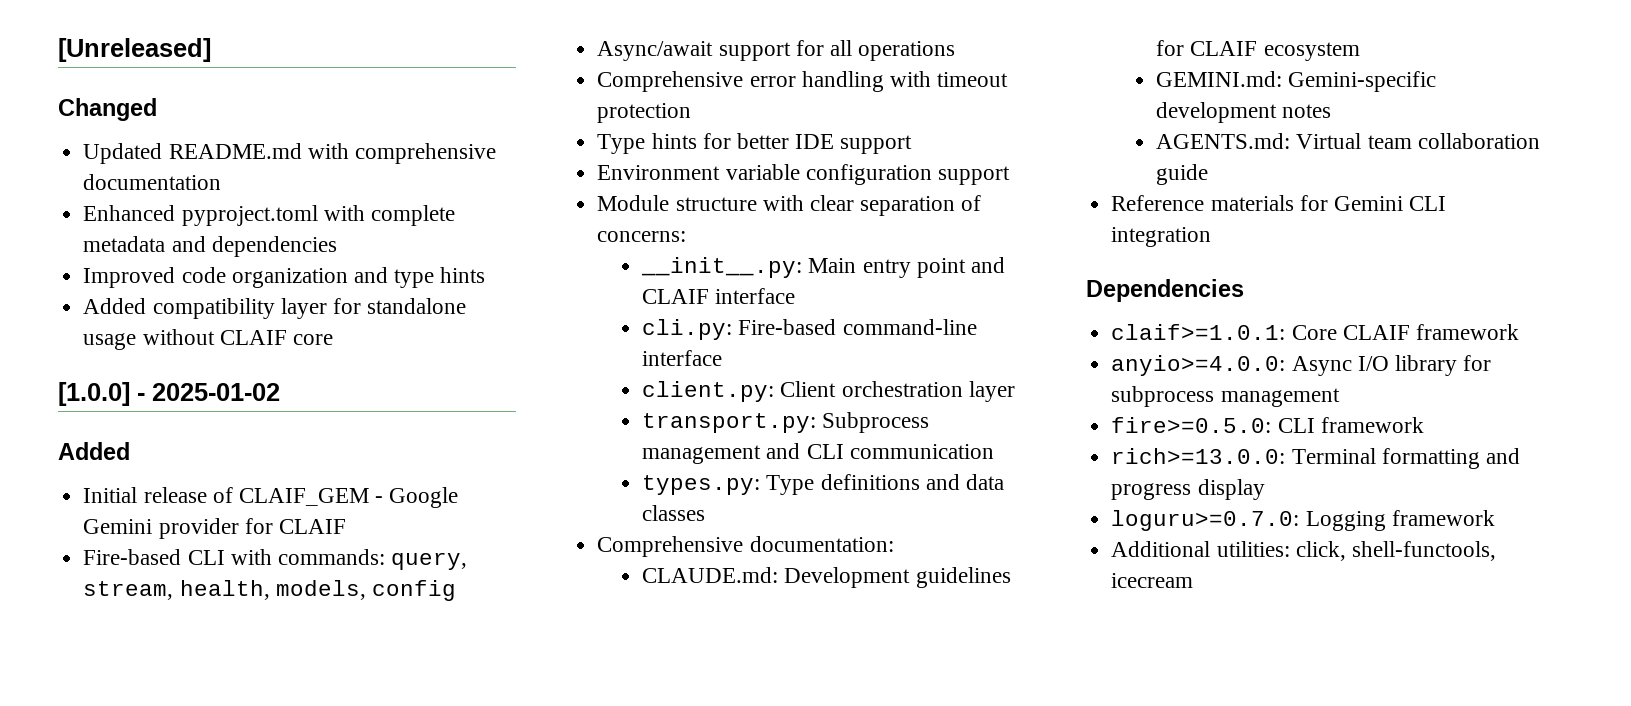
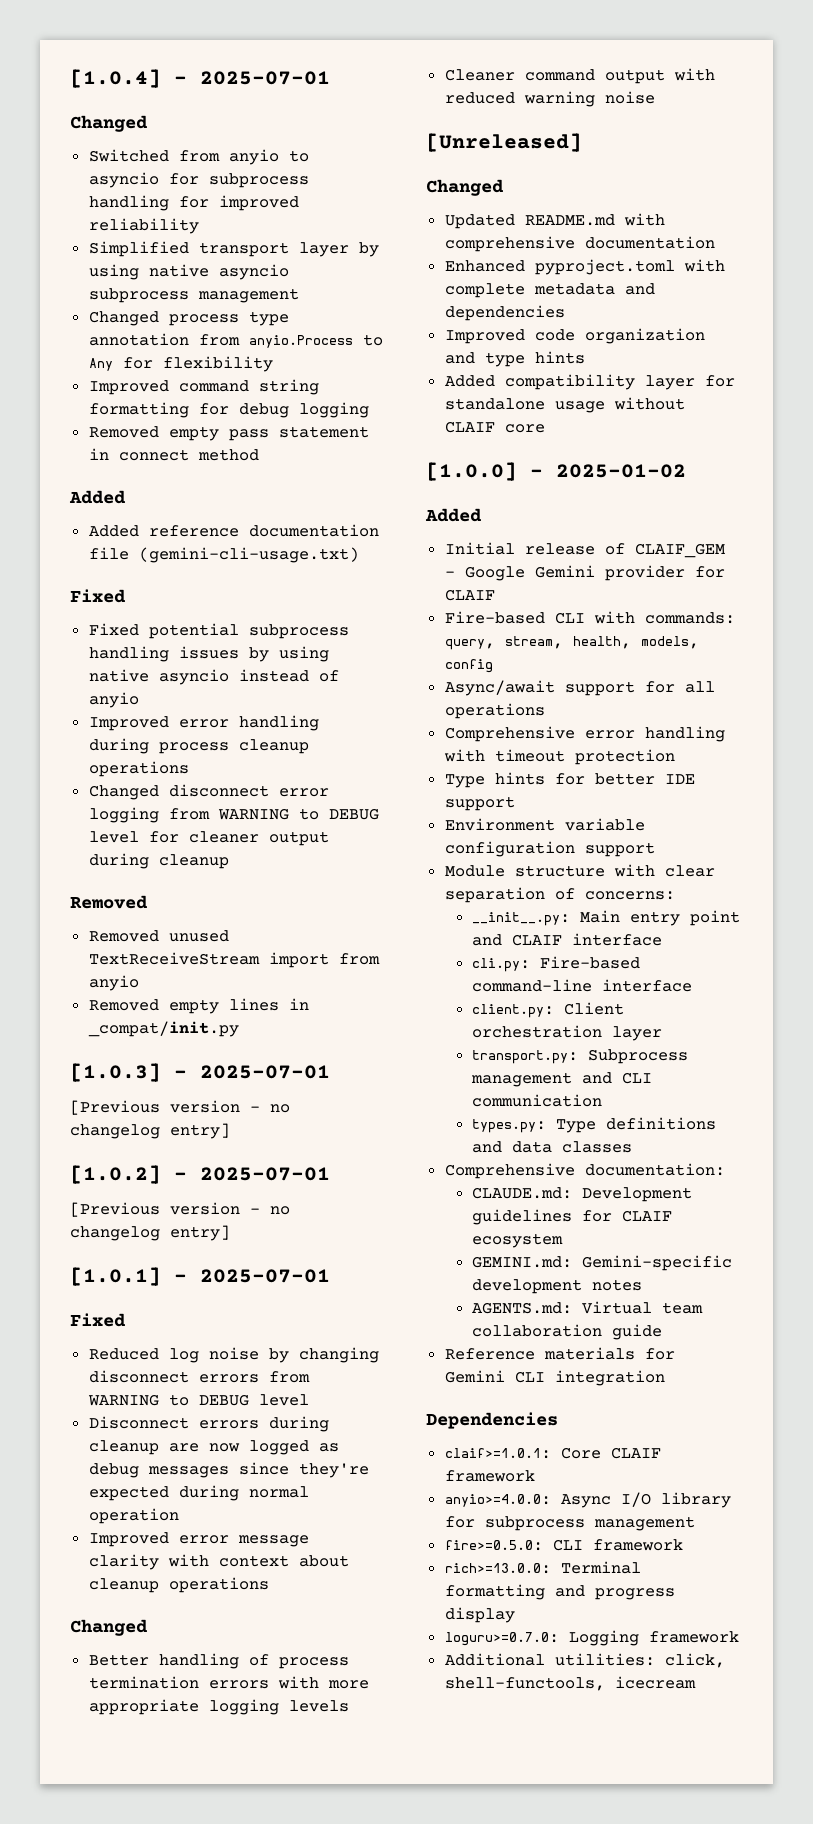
+ [1.0.4] - 2025-07-01
+ Changed
+ Switched from anyio to asyncio for subprocess handling for improved reliability
+ Simplified transport layer by using native asyncio subprocess management
+ Changed process type annotation from anyio.Process to Any for flexibility
+ Improved command string formatting for debug logging
+ Removed empty pass statement in connect method
+ Added
+ Added reference documentation file (gemini-cli-usage.txt)
+ Fixed
+ Fixed potential subprocess handling issues by using native asyncio instead of anyio
+ Improved error handling during process cleanup operations
+ Changed disconnect error logging from WARNING to DEBUG level for cleaner output during cleanup
+ Removed
+ Removed unused TextReceiveStream import from anyio
+ Removed empty lines in _compat/init.py
+ [1.0.3] - 2025-07-01
+ [Previous version - no changelog entry]
+ [1.0.2] - 2025-07-01
+ [Previous version - no changelog entry]
+ [1.0.1] - 2025-07-01
+ Fixed
+ Reduced log noise by changing disconnect errors from WARNING to DEBUG level
+ Disconnect errors during cleanup are now logged as debug messages since they're expected during normal operation
+ Improved error message clarity with context about cleanup operations
+ Changed
+ Better handling of process termination errors with more appropriate logging levels
+ Cleaner command output with reduced warning noise

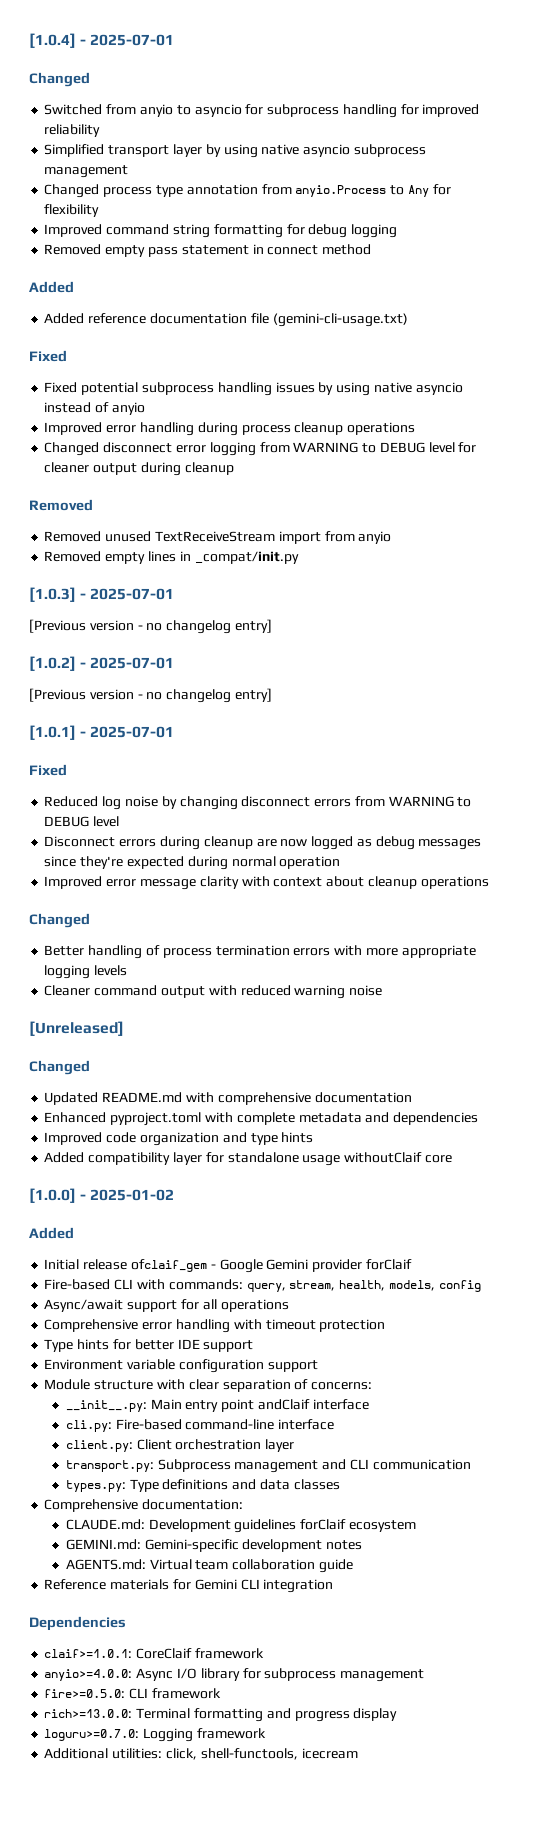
- Added compatibility layer for standalone usage without CLAIF core
+ Added compatibility layer for standalone usage withoutClaif core
- Initial release of CLAIF_GEM - Google Gemini provider for CLAIF
+ Initial release ofclaif_gem - Google Gemini provider forClaif
- __init__.py: Main entry point and CLAIF interface
+ __init__.py: Main entry point andClaif interface
- CLAUDE.md: Development guidelines for CLAIF ecosystem
+ CLAUDE.md: Development guidelines forClaif ecosystem
- claif>=1.0.1: Core CLAIF framework
+ claif>=1.0.1: CoreClaif framework

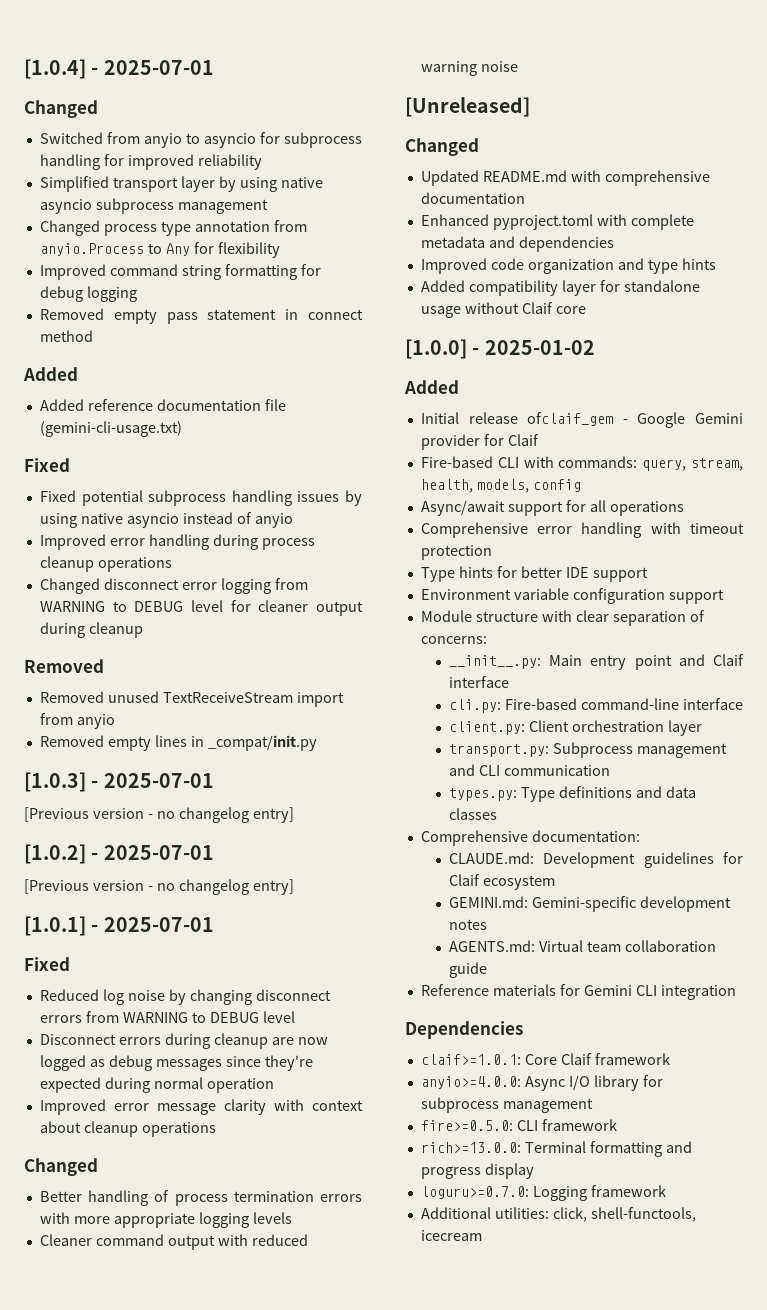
- Added compatibility layer for standalone usage withoutClaif core
+ Added compatibility layer for standalone usage without Claif core
- Initial release ofclaif_gem - Google Gemini provider forClaif
+ Initial release ofclaif_gem - Google Gemini provider for Claif
- __init__.py: Main entry point andClaif interface
+ __init__.py: Main entry point and Claif interface
- CLAUDE.md: Development guidelines forClaif ecosystem
+ CLAUDE.md: Development guidelines for Claif ecosystem
- claif>=1.0.1: CoreClaif framework
+ claif>=1.0.1: Core Claif framework

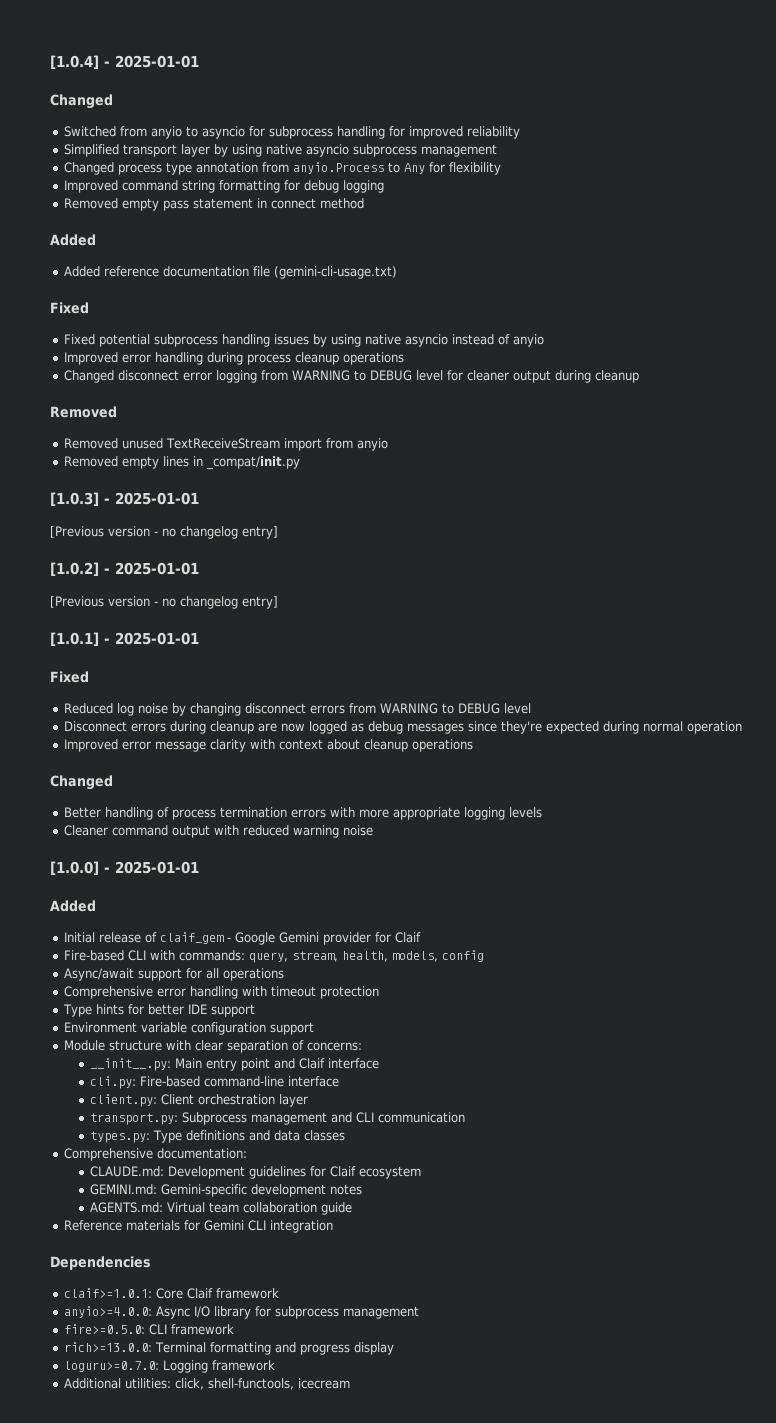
- [1.0.4] - 2025-07-01
+ [1.0.4] - 2025-01-01
- [1.0.3] - 2025-07-01
+ [1.0.3] - 2025-01-01
- [1.0.2] - 2025-07-01
+ [1.0.2] - 2025-01-01
- [1.0.1] - 2025-07-01
+ [1.0.1] - 2025-01-01
- [Unreleased]
- Changed
- Updated README.md with comprehensive documentation
- Enhanced pyproject.toml with complete metadata and dependencies
- Improved code organization and type hints
- Added compatibility layer for standalone usage without Claif core
- [1.0.0] - 2025-01-02
+ [1.0.0] - 2025-01-01
- Initial release ofclaif_gem - Google Gemini provider for Claif
+ Initial release of claif_gem - Google Gemini provider for Claif

